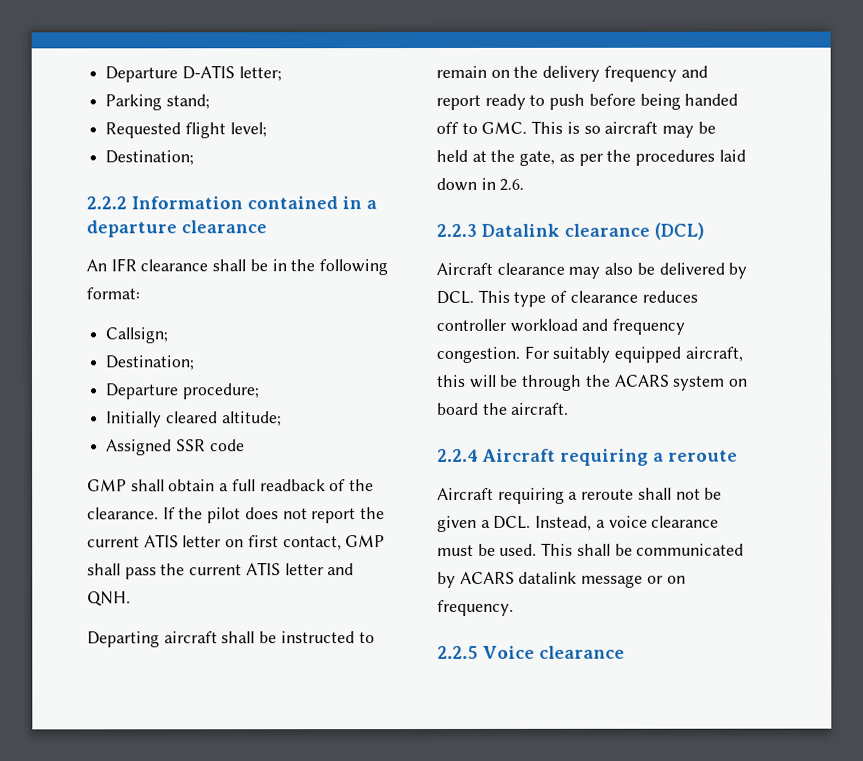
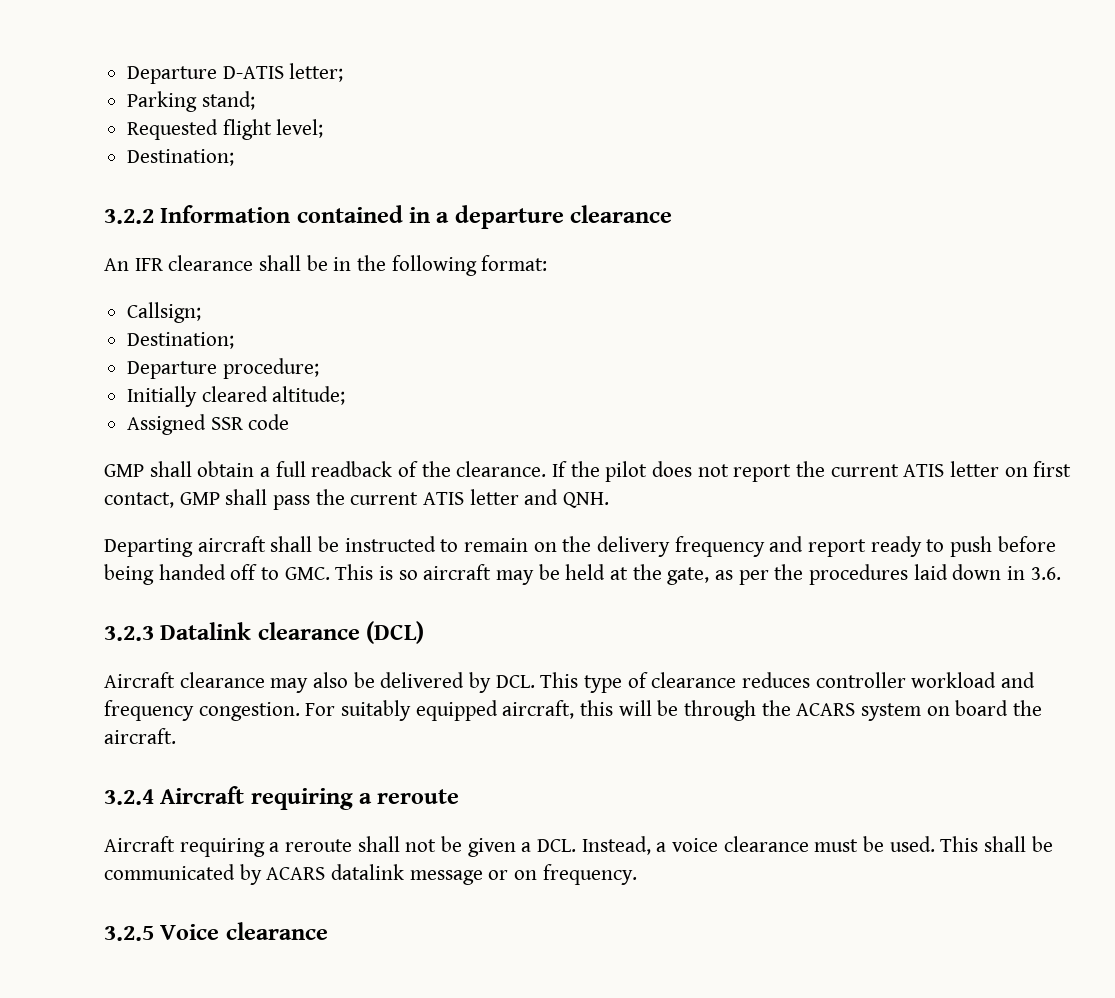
- 2.2.2 Information contained in a departure clearance
+ 3.2.2 Information contained in a departure clearance
- Departing aircraft shall be instructed to remain on the delivery frequency and report ready to push before being handed off to GMC. This is so aircraft may be held at the gate, as per the procedures laid down in 2.6.
- 2.2.3 Datalink clearance (DCL)
+ Departing aircraft shall be instructed to remain on the delivery frequency and report ready to push before being handed off to GMC. This is so aircraft may be held at the gate, as per the procedures laid down in 3.6.
+ 3.2.3 Datalink clearance (DCL)
- 2.2.4 Aircraft requiring a reroute
+ 3.2.4 Aircraft requiring a reroute
- 2.2.5 Voice clearance
+ 3.2.5 Voice clearance

